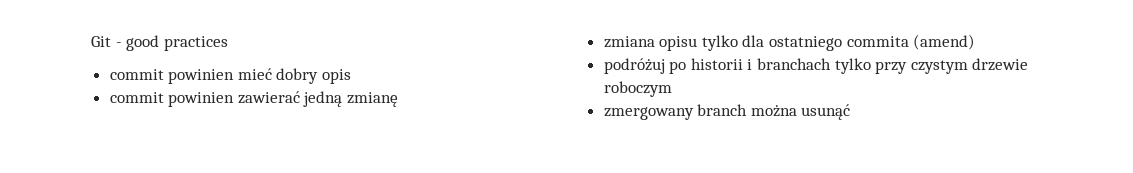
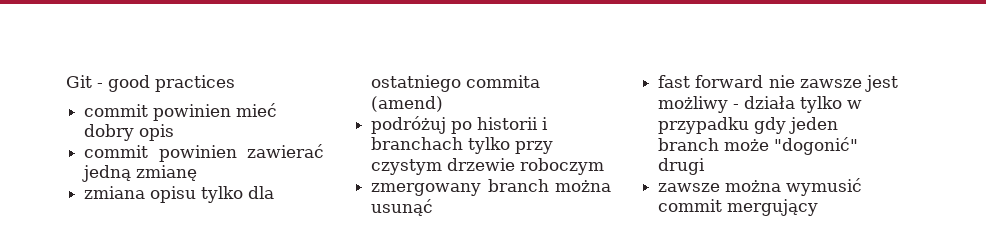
+ fast forward nie zawsze jest możliwy - działa tylko w przypadku gdy jeden branch może "dogonić" drugi
+ zawsze można wymusić commit mergujący

